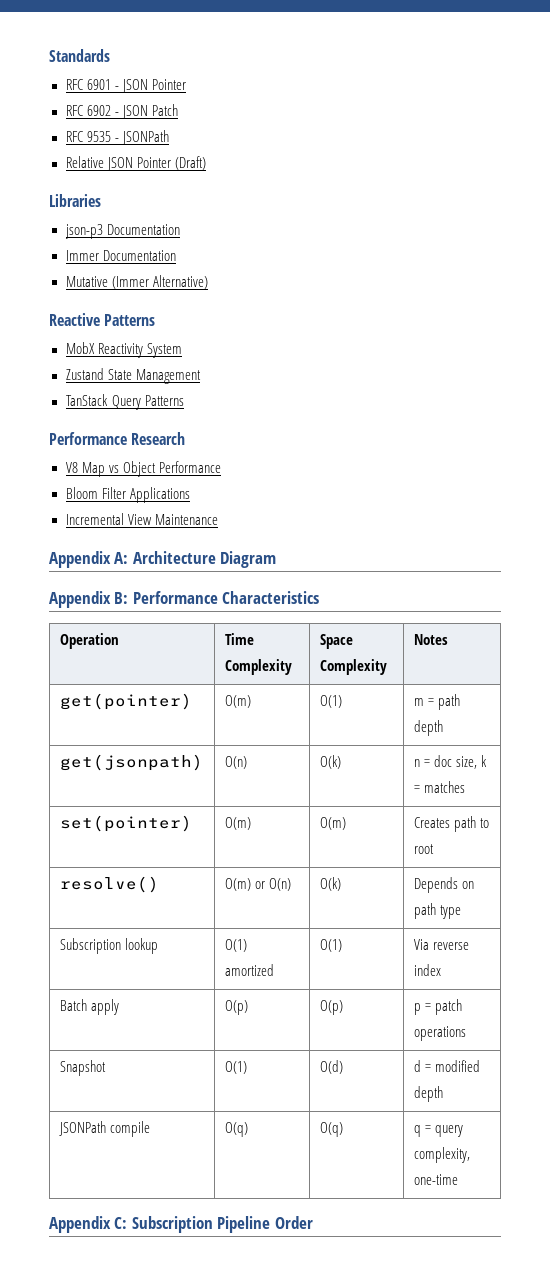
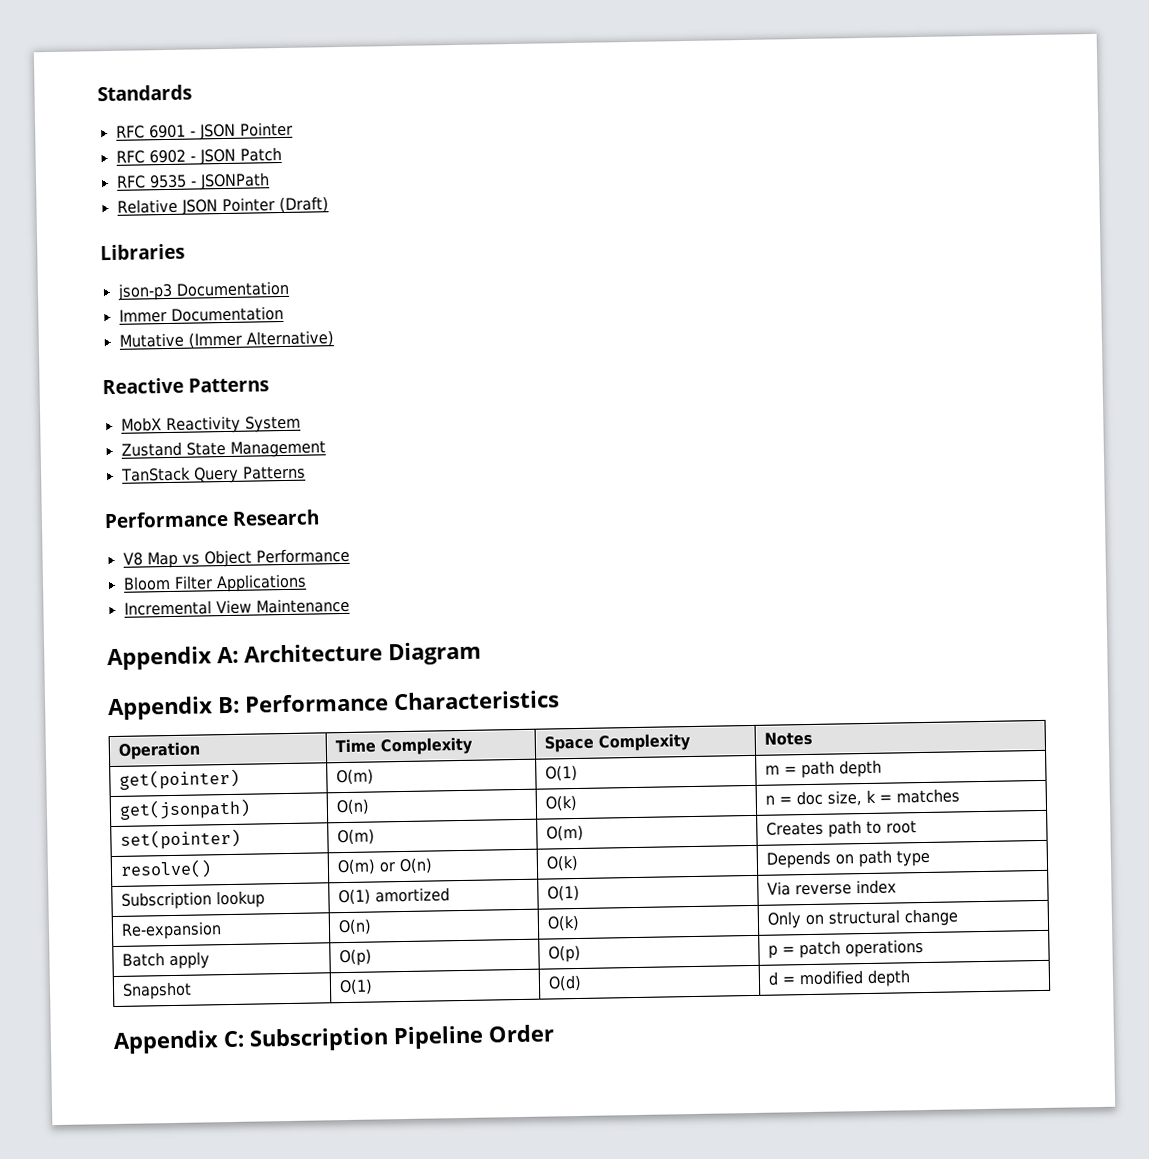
+ Re-expansion | O(n) | O(k) | Only on structural change
- JSONPath compile | O(q) | O(q) | q = query complexity, one-time

